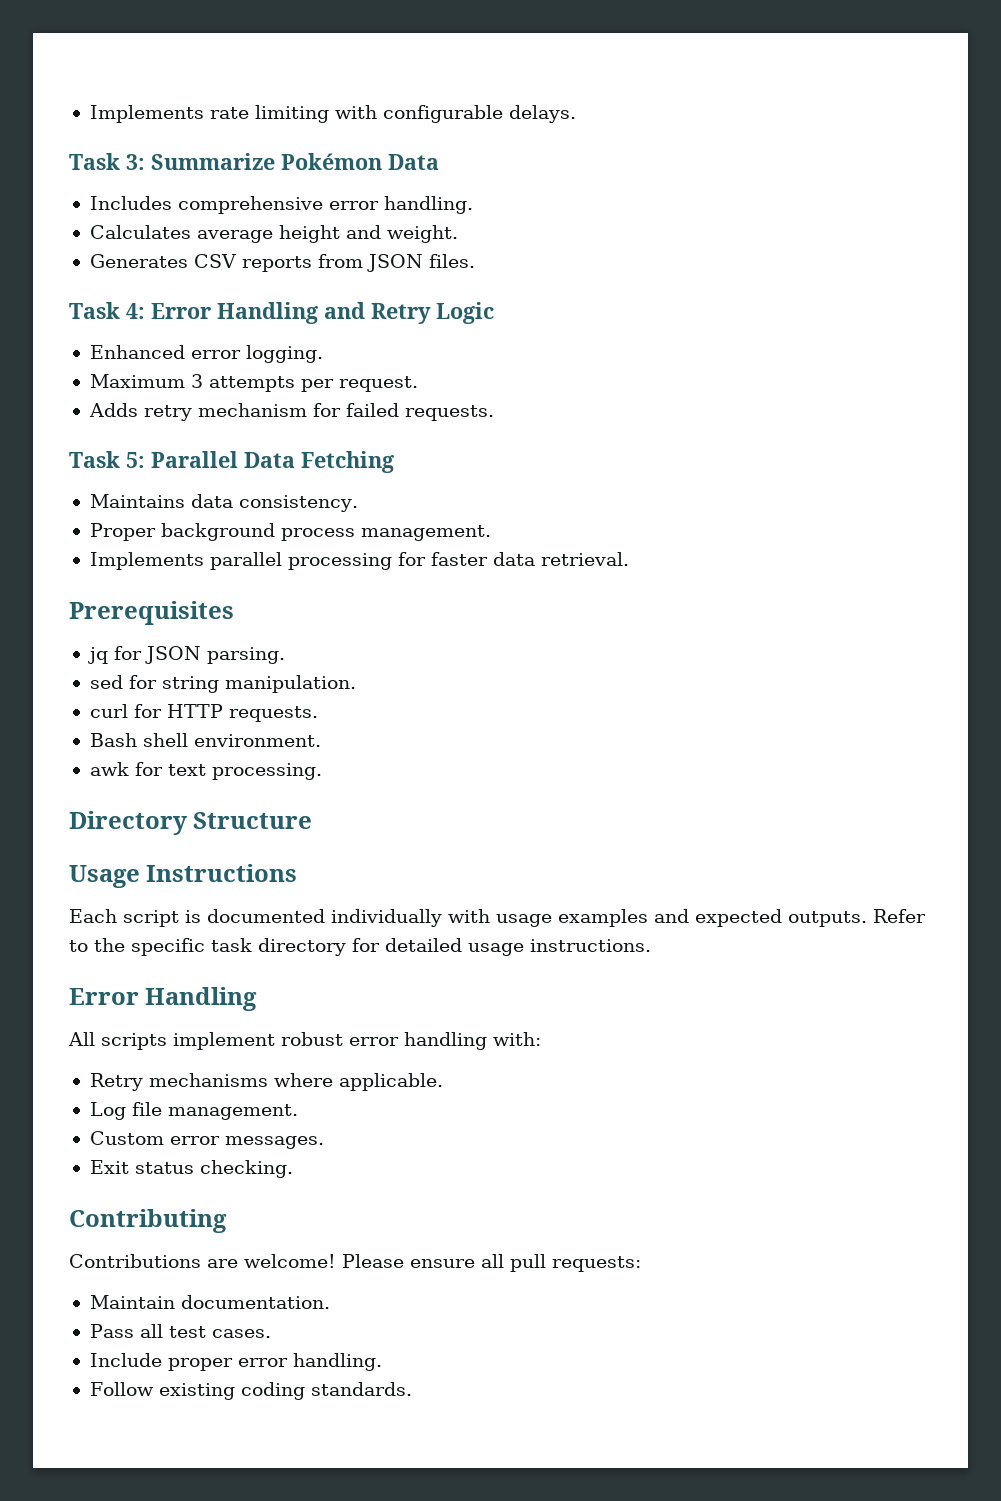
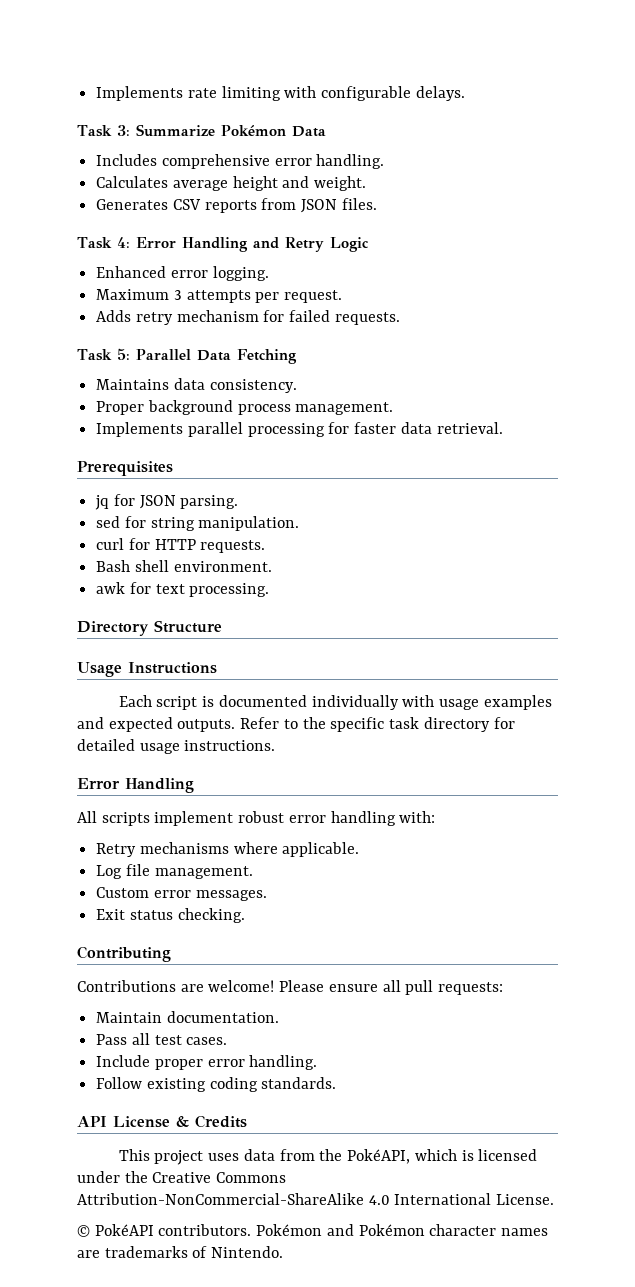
+ API License & Credits
+ This project uses data from the PokéAPI, which is licensed under the Creative Commons Attribution-NonCommercial-ShareAlike 4.0 International License.
+ © PokéAPI contributors. Pokémon and Pokémon character names are trademarks of Nintendo.

